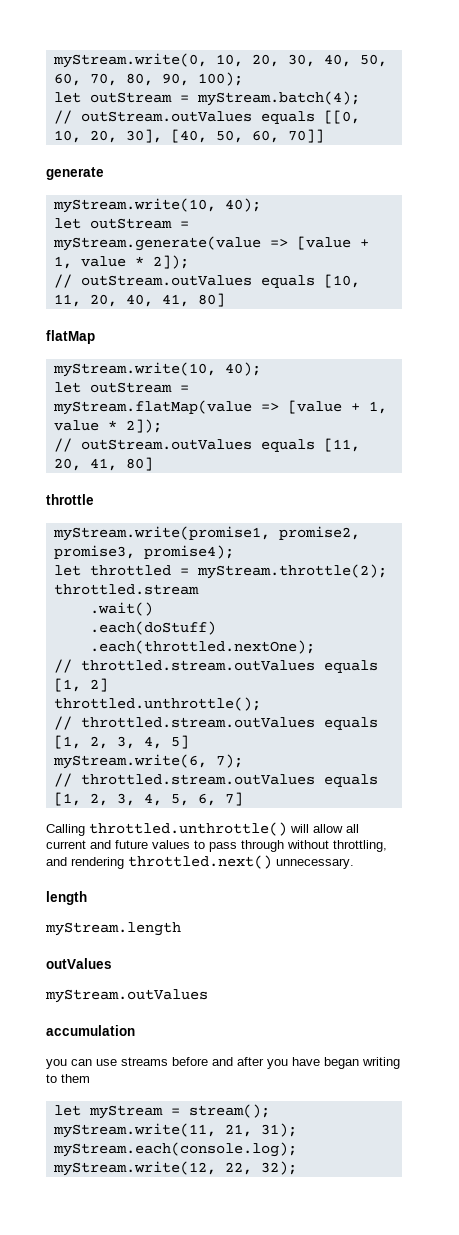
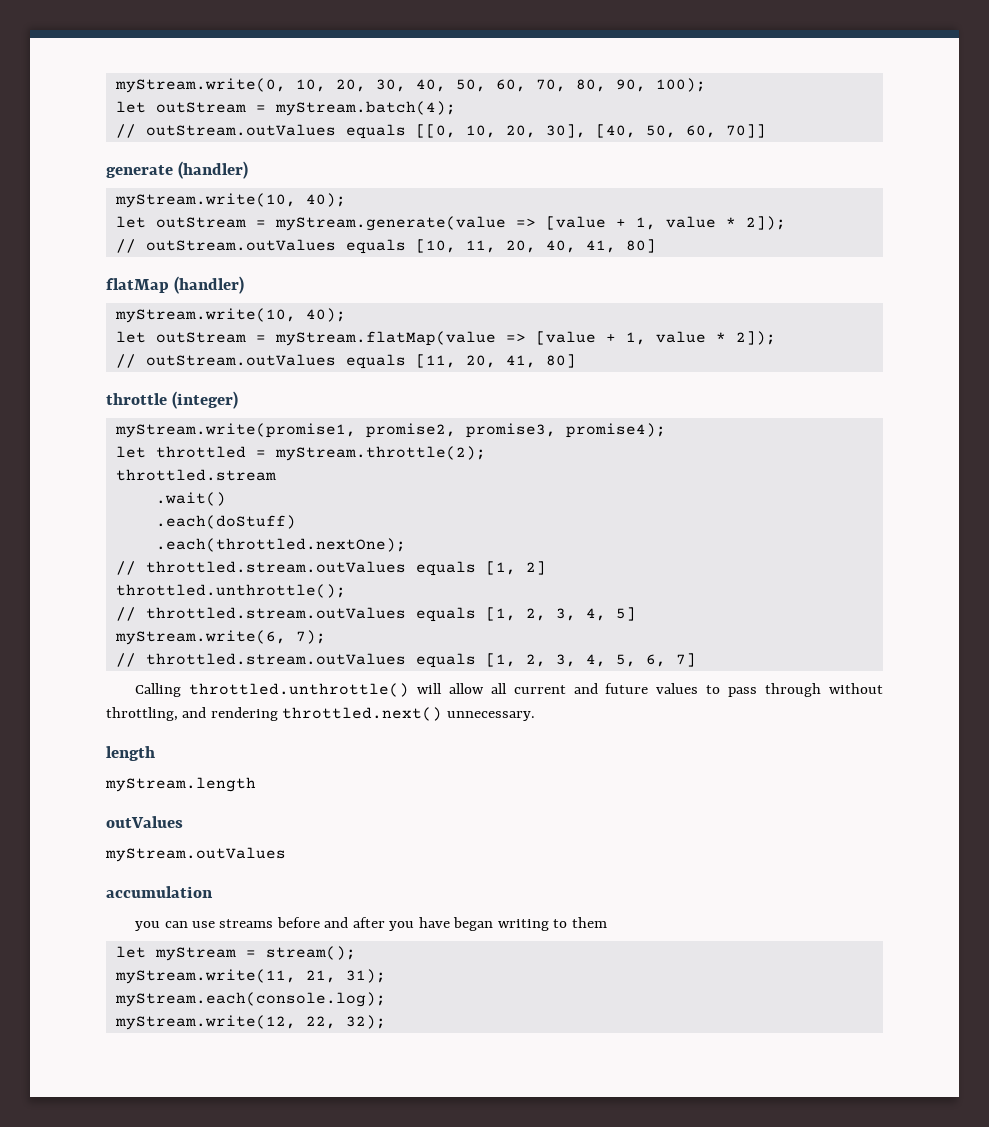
- generate
+ generate (handler)
- flatMap
+ flatMap (handler)
- throttle
+ throttle (integer)

